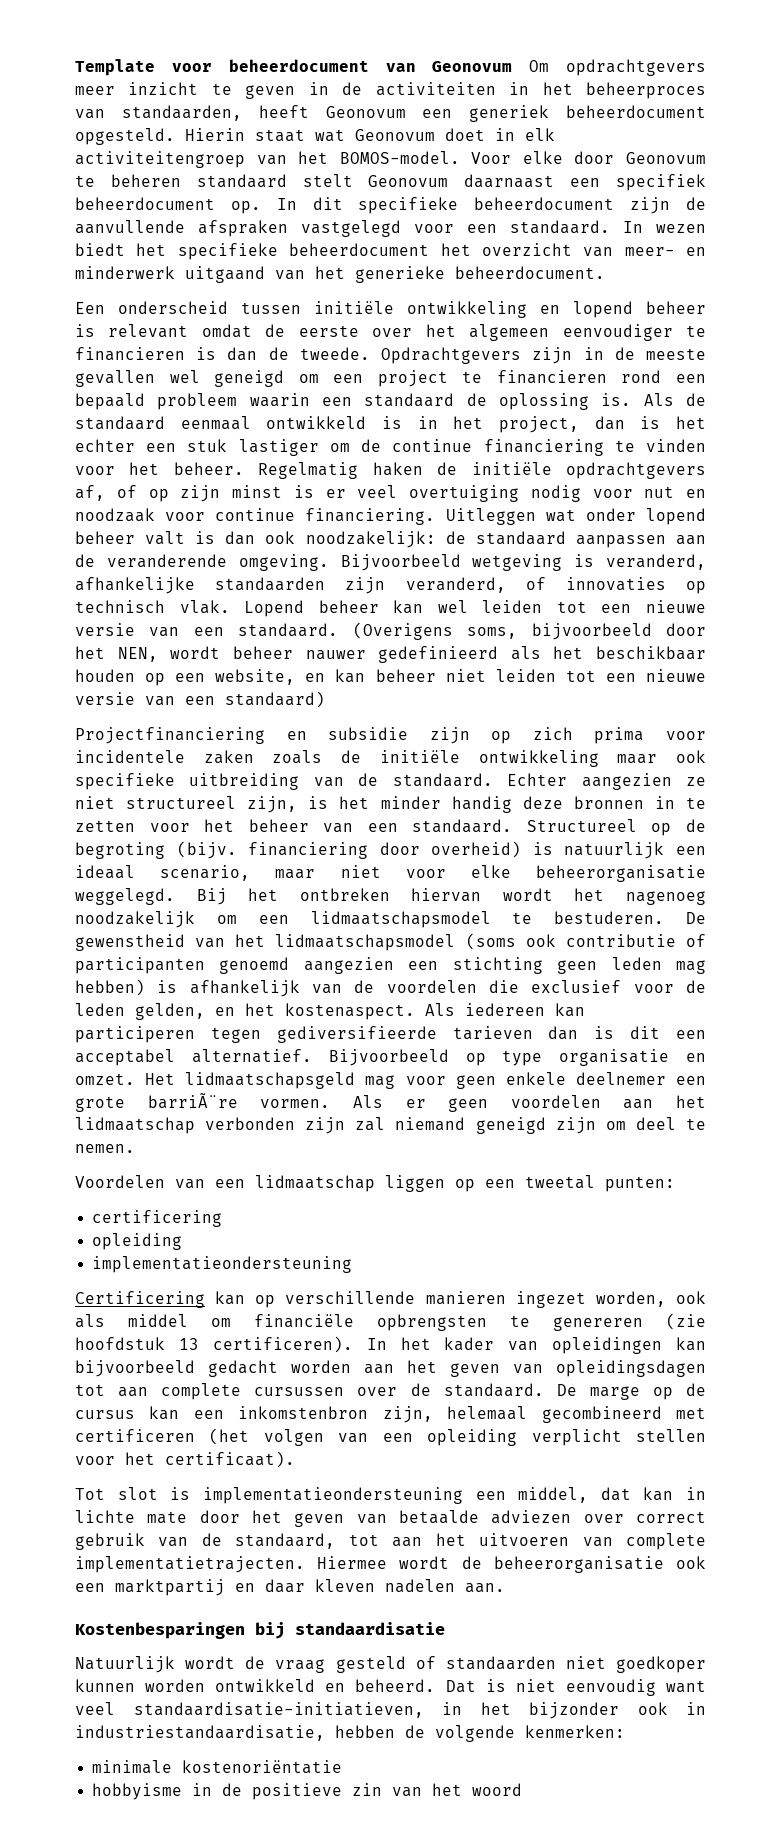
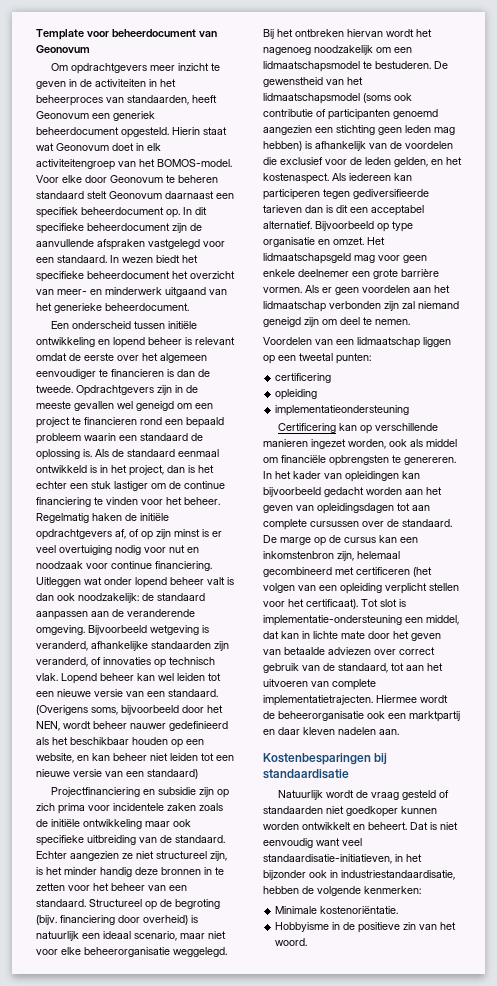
- Template voor beheerdocument van Geonovum Om opdrachtgevers meer inzicht te geven in de activiteiten in het beheerproces van standaarden, heeft Geonovum een generiek beheerdocument opgesteld.
+ Template voor beheerdocument van Geonovum
+ Om opdrachtgevers meer inzicht te geven in de activiteiten in het beheerproces van standaarden, heeft Geonovum een generiek beheerdocument opgesteld.
- Het lidmaatschapsgeld mag voor geen enkele deelnemer een grote barriÃ¨re vormen.
+ Het lidmaatschapsgeld mag voor geen enkele deelnemer een grote barrière vormen.
- Certificering kan op verschillende manieren ingezet worden, ook als middel om financiële opbrengsten te genereren (zie hoofdstuk 13 certificeren).
+ Certificering kan op verschillende manieren ingezet worden, ook als middel om financiële opbrengsten te genereren.
- De marge op de cursus kan een inkomstenbron zijn, helemaal gecombineerd met certificeren (het volgen van een opleiding verplicht stellen voor het certificaat).
- Tot slot is implementatieondersteuning een middel, dat kan in lichte mate door het geven van betaalde adviezen over correct gebruik van de standaard, tot aan het uitvoeren van complete implementatietrajecten.
+ De marge op de cursus kan een inkomstenbron zijn, helemaal gecombineerd met certificeren (het volgen van een opleiding verplicht stellen voor het certificaat). Tot slot is implementatie-ondersteuning een middel, dat kan in lichte mate door het geven van betaalde adviezen over correct gebruik van de standaard, tot aan het uitvoeren van complete implementatietrajecten.
- Natuurlijk wordt de vraag gesteld of standaarden niet goedkoper kunnen worden ontwikkeld en beheerd.
+ Natuurlijk wordt de vraag gesteld of standaarden niet goedkoper kunnen worden ontwikkelt en beheert.
- minimale kostenoriëntatie
- hobbyisme in de positieve zin van het woord
+ Minimale kostenoriëntatie.
+ Hobbyisme in de positieve zin van het woord.

